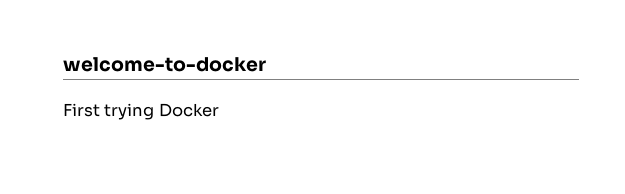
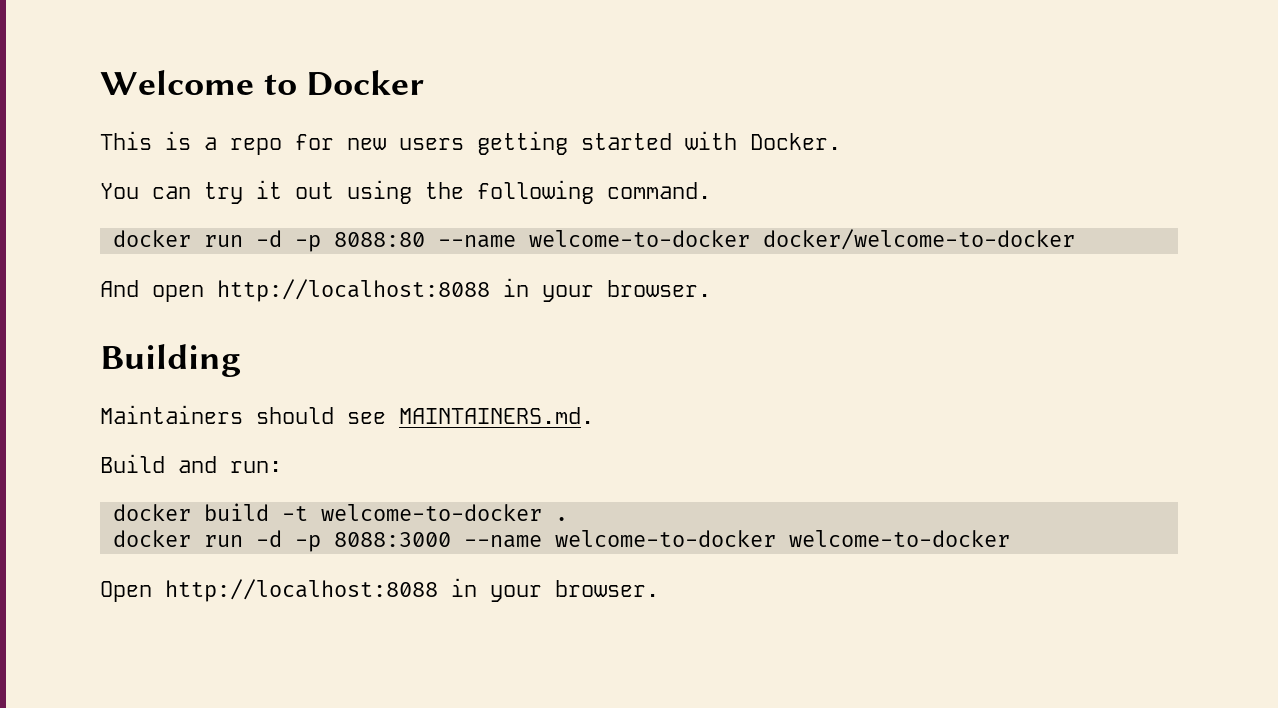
- welcome-to-docker
- First trying Docker
+ Welcome to Docker
+ This is a repo for new users getting started with Docker.
+ You can try it out using the following command.
+ docker run -d -p 8088:80 --name welcome-to-docker docker/welcome-to-docker
+ And open http://localhost:8088 in your browser.
+ Building
+ Maintainers should see MAINTAINERS.md.
+ Build and run:
+ docker build -t welcome-to-docker .
+ docker run -d -p 8088:3000 --name welcome-to-docker welcome-to-docker
+ Open http://localhost:8088 in your browser.

